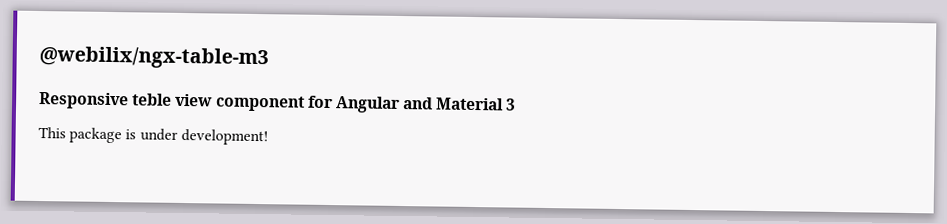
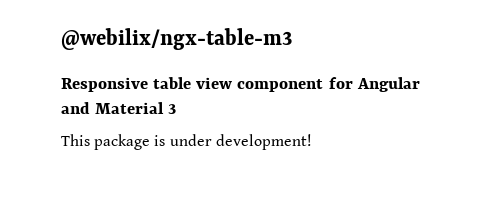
- Responsive teble view component for Angular and Material 3
+ Responsive table view component for Angular and Material 3

